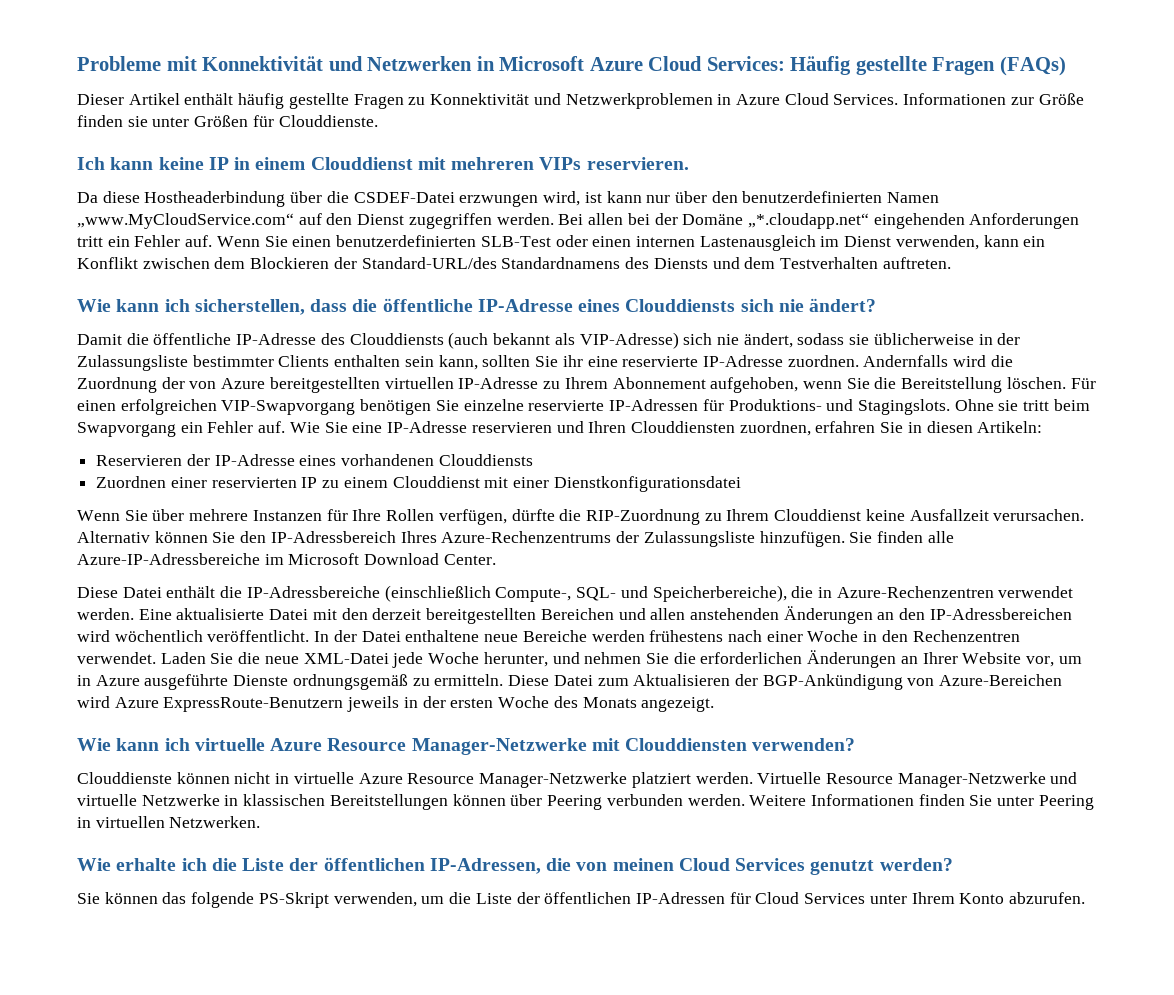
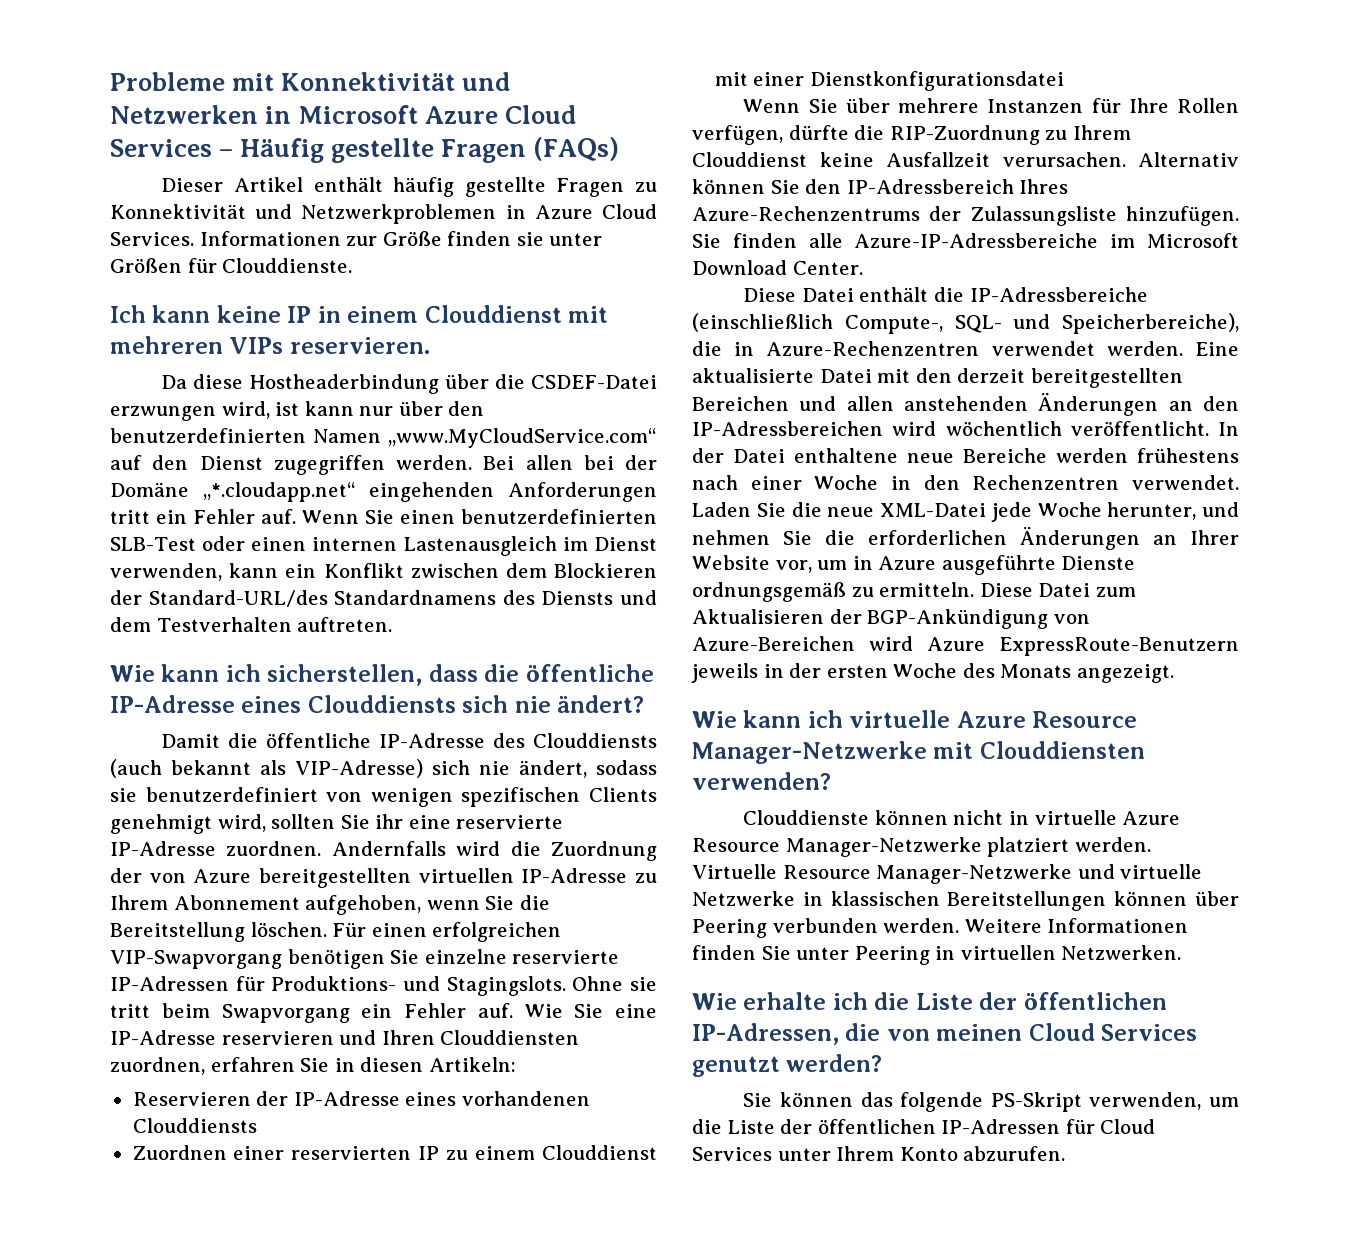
- Probleme mit Konnektivität und Netzwerken in Microsoft Azure Cloud Services: Häufig gestellte Fragen (FAQs)
+ Probleme mit Konnektivität und Netzwerken in Microsoft Azure Cloud Services – Häufig gestellte Fragen (FAQs)
- Damit die öffentliche IP-Adresse des Clouddiensts (auch bekannt als VIP-Adresse) sich nie ändert, sodass sie üblicherweise in der Zulassungsliste bestimmter Clients enthalten sein kann, sollten Sie ihr eine reservierte IP-Adresse zuordnen.
+ Damit die öffentliche IP-Adresse des Clouddiensts (auch bekannt als VIP-Adresse) sich nie ändert, sodass sie benutzerdefiniert von wenigen spezifischen Clients genehmigt wird, sollten Sie ihr eine reservierte IP-Adresse zuordnen.

